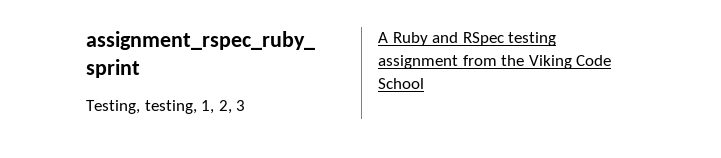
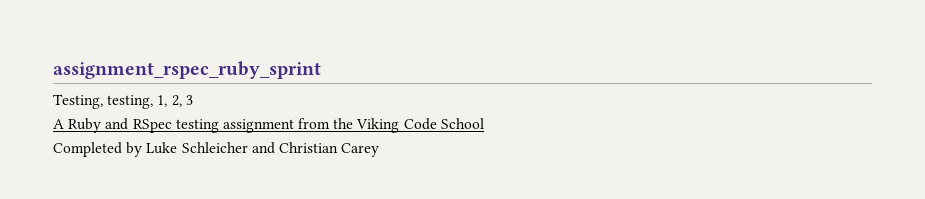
+ Completed by Luke Schleicher and Christian Carey

